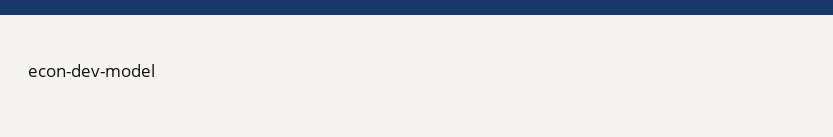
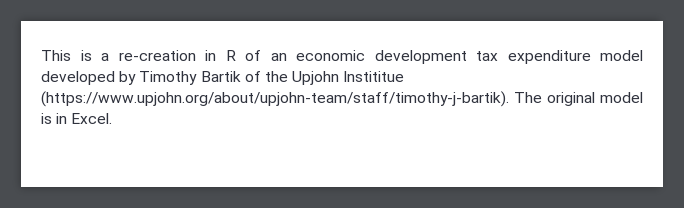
- econ-dev-model
+ This is a re-creation in R of an economic development tax expenditure model developed by Timothy Bartik of the Upjohn Instititue (https://www.upjohn.org/about/upjohn-team/staff/timothy-j-bartik). The original model is in Excel.

